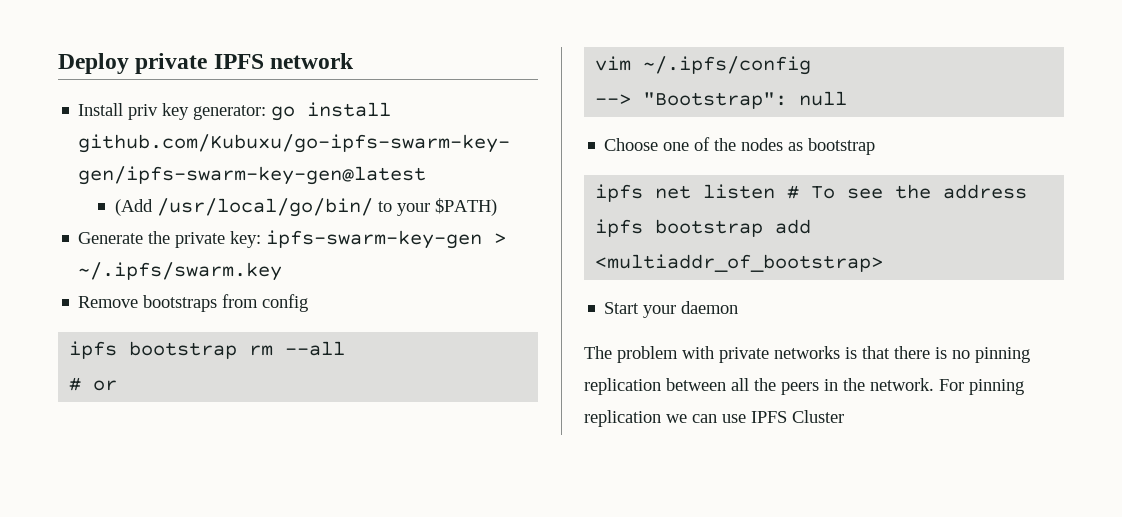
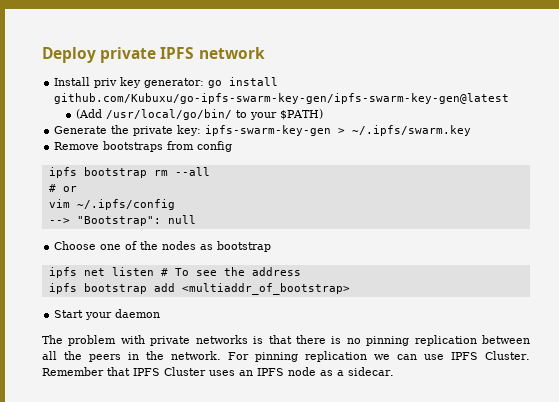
- For pinning replication we can use IPFS Cluster
+ For pinning replication we can use IPFS Cluster. Remember that IPFS Cluster uses an IPFS node as a sidecar.

